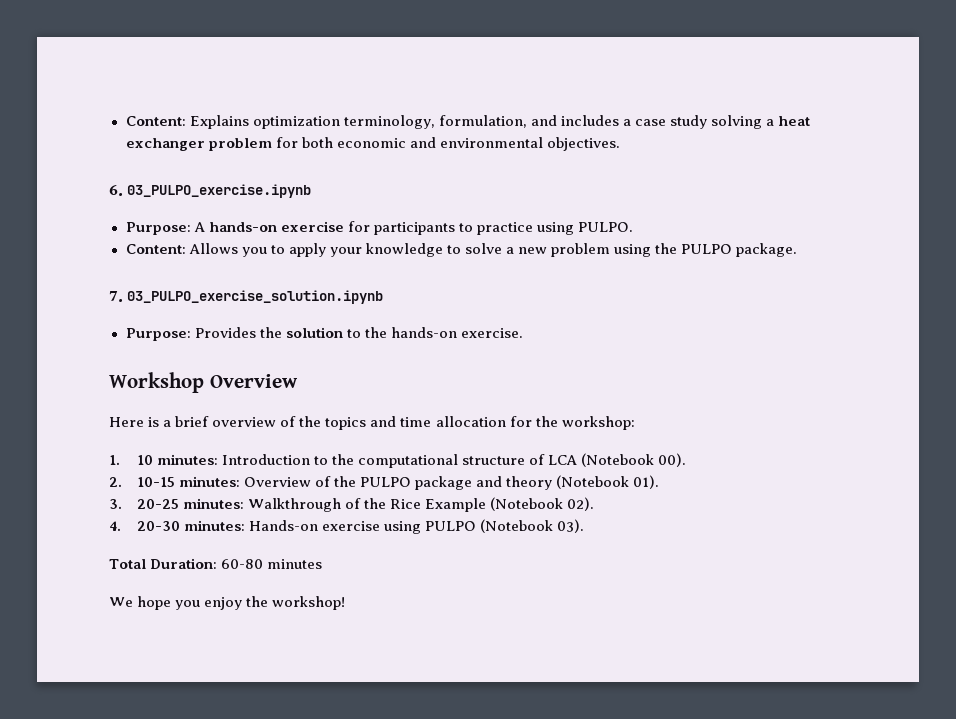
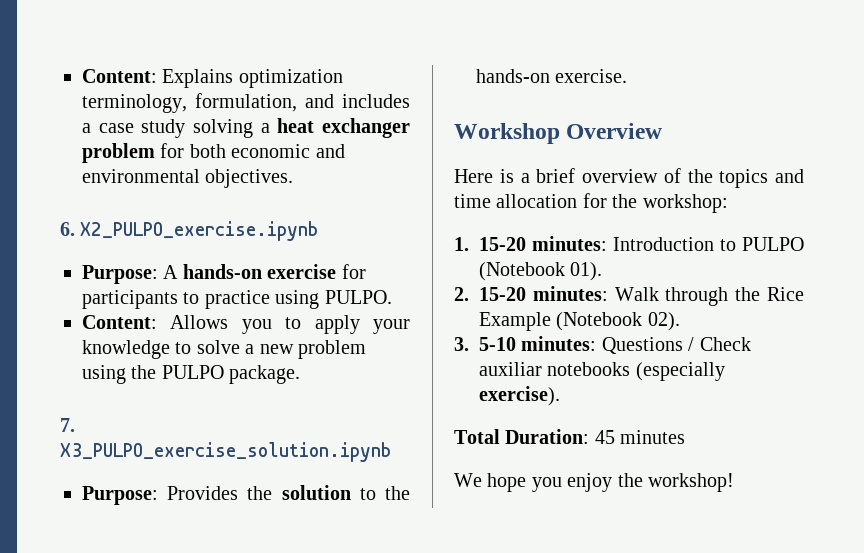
- 6. 03_PULPO_exercise.ipynb
+ 6. X2_PULPO_exercise.ipynb
- 7. 03_PULPO_exercise_solution.ipynb
+ 7. X3_PULPO_exercise_solution.ipynb
- 1. 10 minutes: Introduction to the computational structure of LCA (Notebook 00).
- 2. 10-15 minutes: Overview of the PULPO package and theory (Notebook 01).
- 3. 20-25 minutes: Walkthrough of the Rice Example (Notebook 02).
+ 1. 15-20 minutes: Introduction to PULPO (Notebook 01).
+ 2. 15-20 minutes: Walk through the Rice Example (Notebook 02).
- 4. 20-30 minutes: Hands-on exercise using PULPO (Notebook 03).
+ 3. 5-10 minutes: Questions / Check auxiliar notebooks (especially exercise).
- Total Duration: 60-80 minutes
+ Total Duration: 45 minutes

